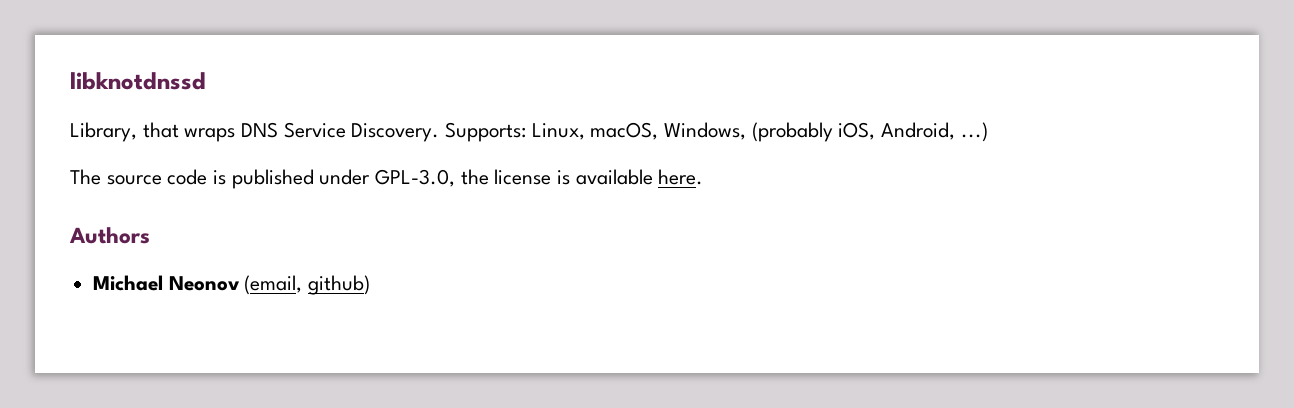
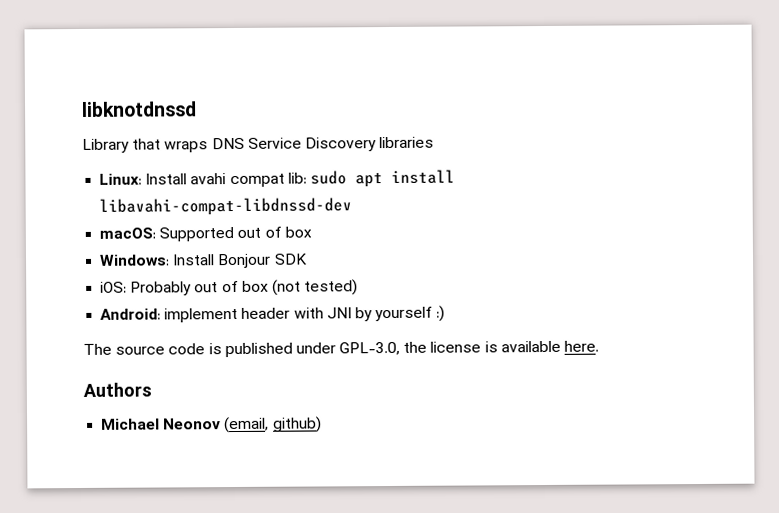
- Library, that wraps DNS Service Discovery. Supports: Linux, macOS, Windows, (probably iOS, Android, ...)
+ Library that wraps DNS Service Discovery libraries
+ Linux: Install avahi compat lib: sudo apt install libavahi-compat-libdnssd-dev
+ macOS: Supported out of box
+ Windows: Install Bonjour SDK
+ iOS: Probably out of box (not tested)
+ Android: implement header with JNI by yourself :)

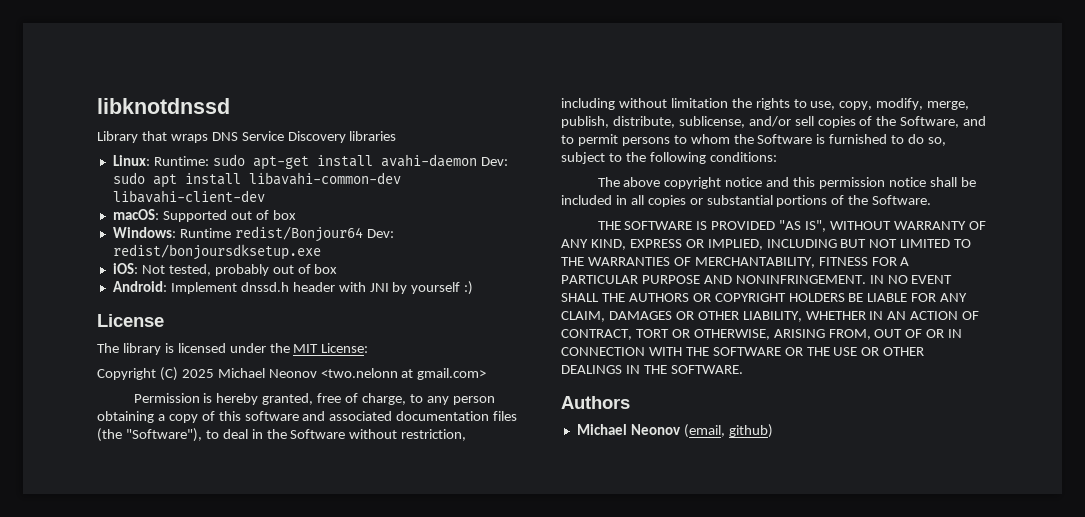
- Linux: Install avahi compat lib: sudo apt install libavahi-compat-libdnssd-dev
+ Linux: Runtime: sudo apt-get install avahi-daemon Dev: sudo apt install libavahi-common-dev libavahi-client-dev
- Windows: Install Bonjour SDK
- iOS: Probably out of box (not tested)
+ Windows: Runtime redist/Bonjour64 Dev: redist/bonjoursdksetup.exe
+ iOS: Not tested, probably out of box
- Android: implement header with JNI by yourself :)
+ Android: Implement dnssd.h header with JNI by yourself :)
- The source code is published under GPL-3.0, the license is available here.
+ License
+ The library is licensed under the MIT License:
+ Copyright (C) 2025 Michael Neonov <two.nelonn at gmail.com>
+ Permission is hereby granted, free of charge, to any person obtaining a copy of this software and associated documentation files (the "Software"), to deal in the Software without restriction, including without limitation the rights to use, copy, modify, merge, publish, distribute, sublicense, and/or sell copies of the Software, and to permit persons to whom the Software is furnished to do so, subject to the following conditions:
+ The above copyright notice and this permission notice shall be included in all copies or substantial portions of the Software.
+ THE SOFTWARE IS PROVIDED "AS IS", WITHOUT WARRANTY OF ANY KIND, EXPRESS OR IMPLIED, INCLUDING BUT NOT LIMITED TO THE WARRANTIES OF MERCHANTABILITY, FITNESS FOR A PARTICULAR PURPOSE AND NONINFRINGEMENT. IN NO EVENT SHALL THE AUTHORS OR COPYRIGHT HOLDERS BE LIABLE FOR ANY CLAIM, DAMAGES OR OTHER LIABILITY, WHETHER IN AN ACTION OF CONTRACT, TORT OR OTHERWISE, ARISING FROM, OUT OF OR IN CONNECTION WITH THE SOFTWARE OR THE USE OR OTHER DEALINGS IN THE SOFTWARE.

